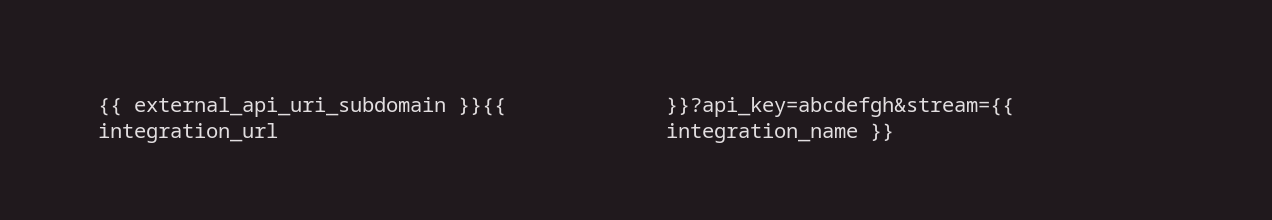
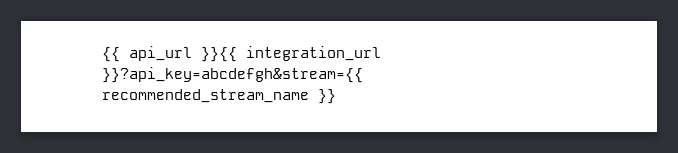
- {{ external_api_uri_subdomain }}{{ integration_url }}?api_key=abcdefgh&stream={{ integration_name }}
+ {{ api_url }}{{ integration_url }}?api_key=abcdefgh&stream={{ recommended_stream_name }}

